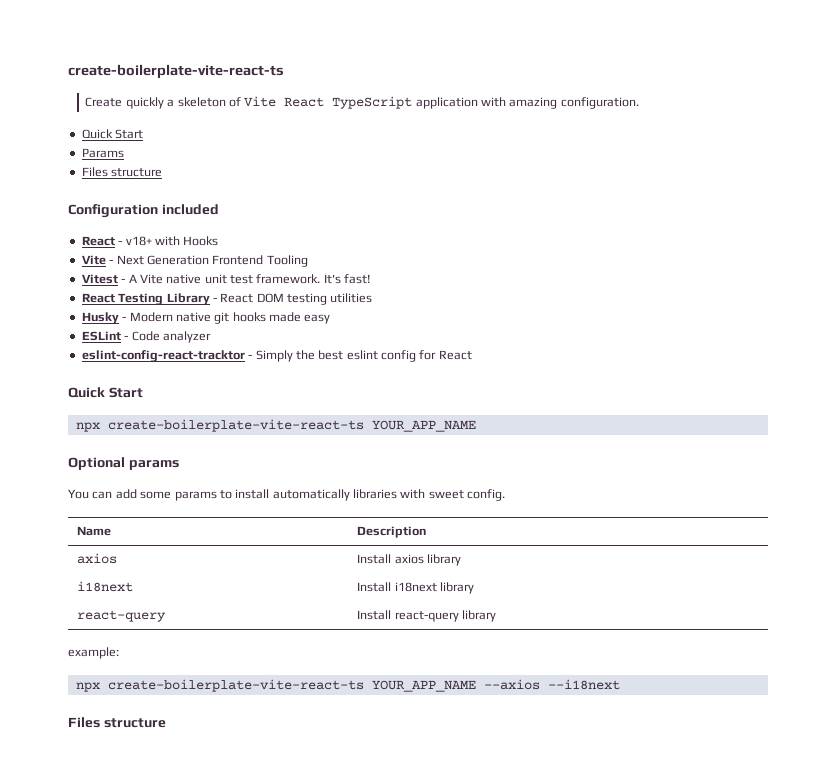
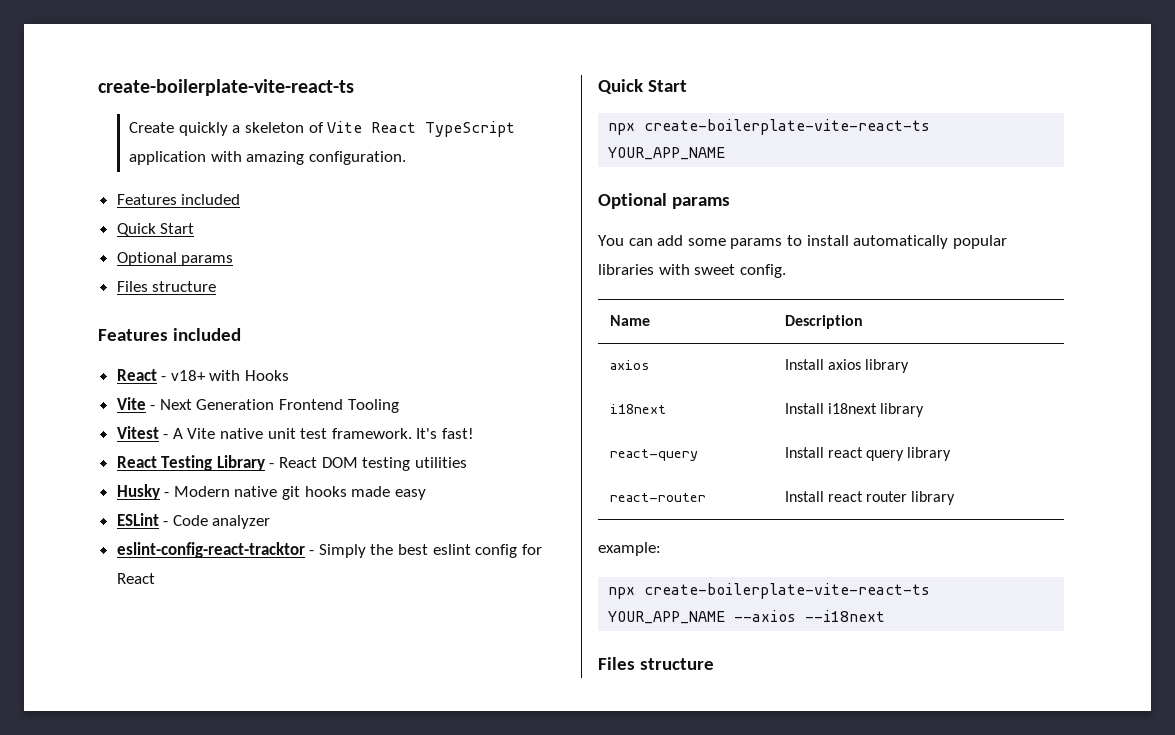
  Create quickly a skeleton of Vite React TypeScript application with amazing configuration.
+ Features included
  Quick Start
- Params
+ Optional params
  Files structure
- Configuration included
+ Features included
- You can add some params to install automatically libraries with sweet config.
+ You can add some params to install automatically popular libraries with sweet config.
- react-query | Install react-query library
+ react-query | Install react query library
+ react-router | Install react router library

